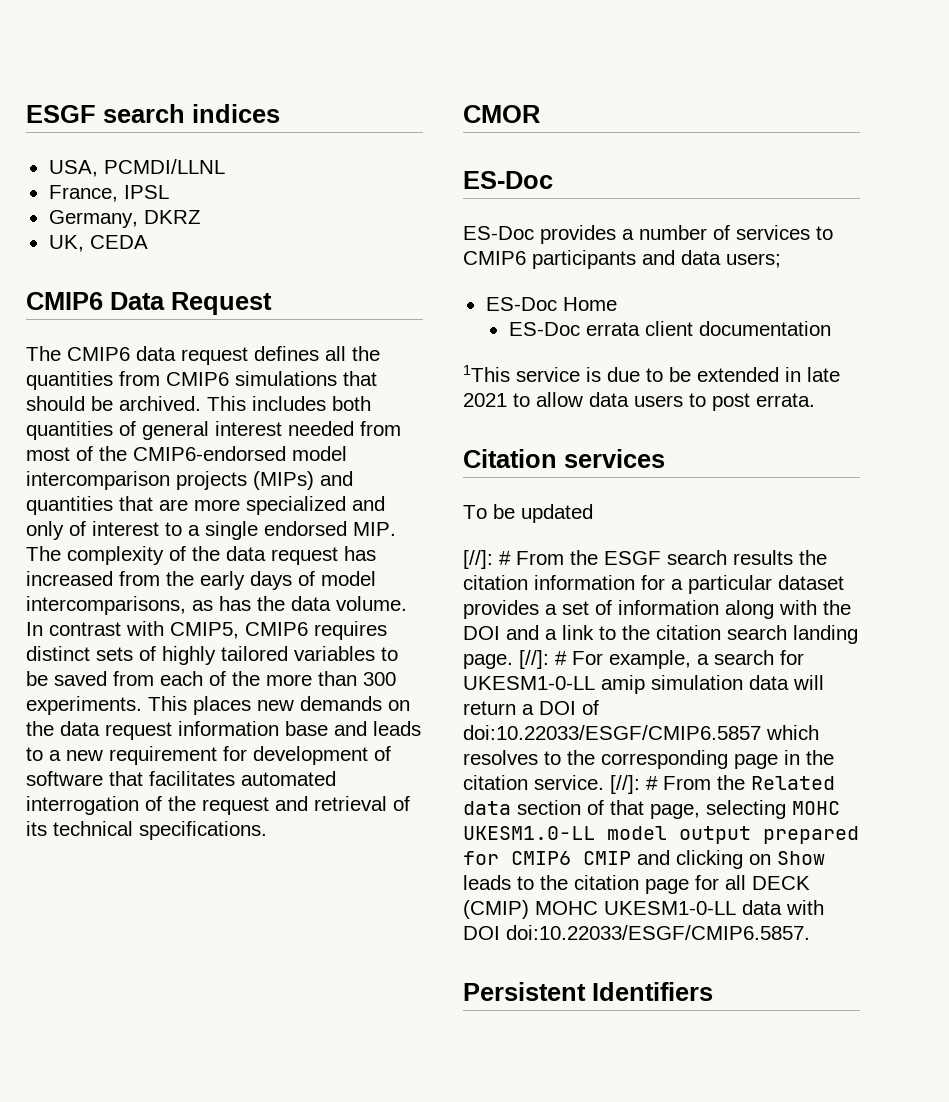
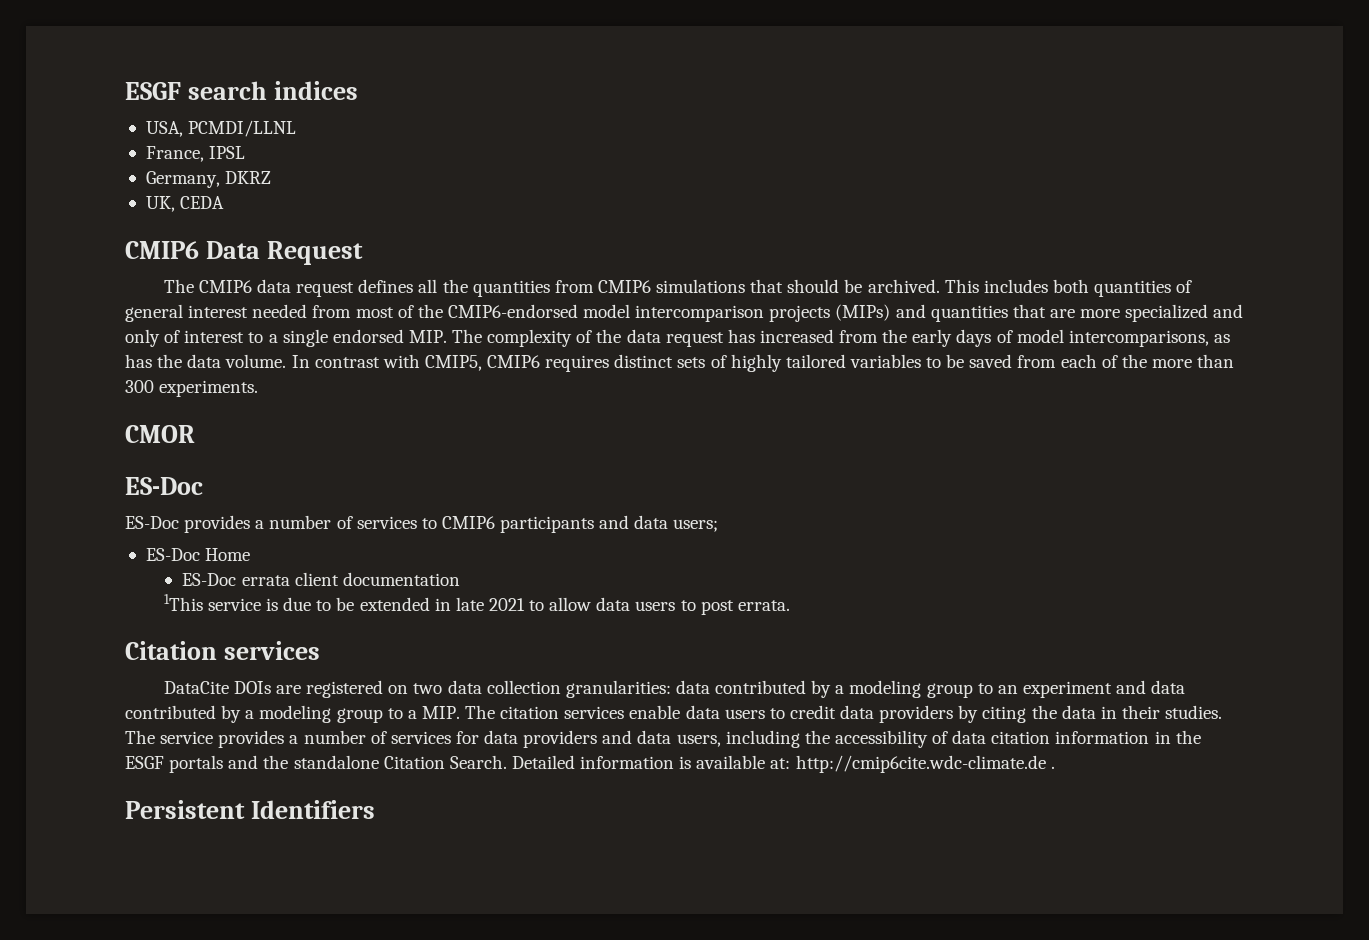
- This places new demands on the data request information base and leads to a new requirement for development of software that facilitates automated interrogation of the request and retrieval of its technical specifications.
- To be updated
- [//]: # From the ESGF search results the citation information for a particular dataset provides a set of information along with the DOI and a link to the citation search landing page. [//]: # For example, a search for UKESM1-0-LL amip simulation data will return a DOI of doi:10.22033/ESGF/CMIP6.5857 which resolves to the corresponding page in the citation service. [//]: # From the Related data section of that page, selecting MOHC UKESM1.0-LL model output prepared for CMIP6 CMIP and clicking on Show leads to the citation page for all DECK (CMIP) MOHC UKESM1-0-LL data with DOI doi:10.22033/ESGF/CMIP6.5857.
+ DataCite DOIs are registered on two data collection granularities: data contributed by a modeling group to an experiment and data contributed by a modeling group to a MIP. The citation services enable data users to credit data providers by citing the data in their studies. The service provides a number of services for data providers and data users, including the accessibility of data citation information in the ESGF portals and the standalone Citation Search. Detailed information is available at: http://cmip6cite.wdc-climate.de .

